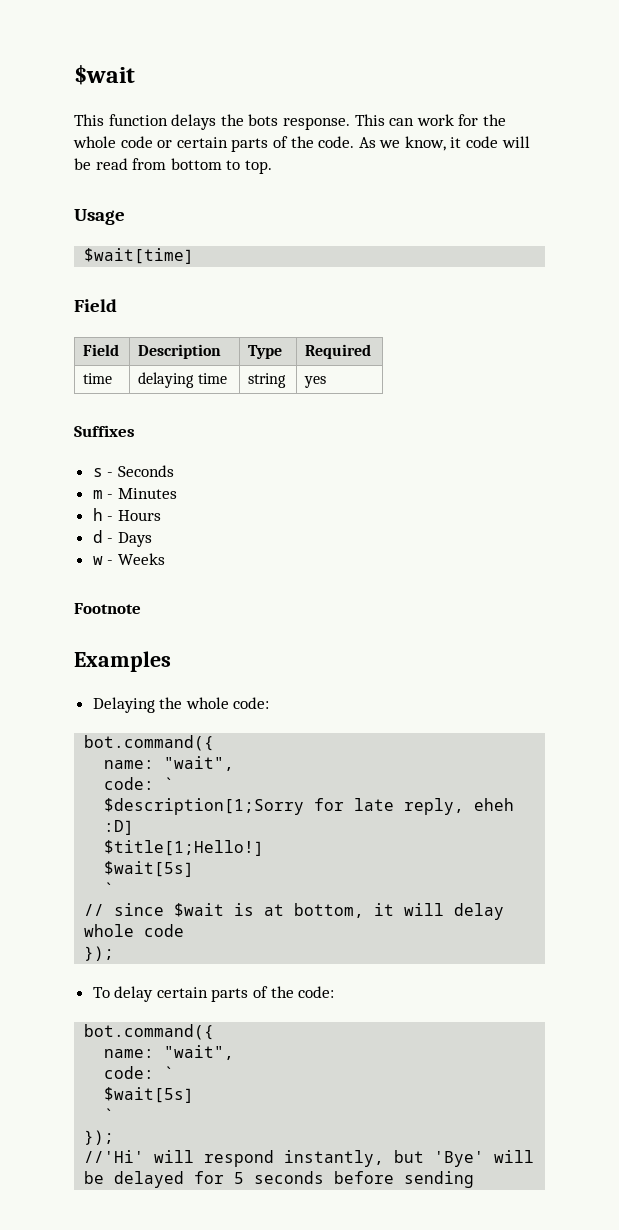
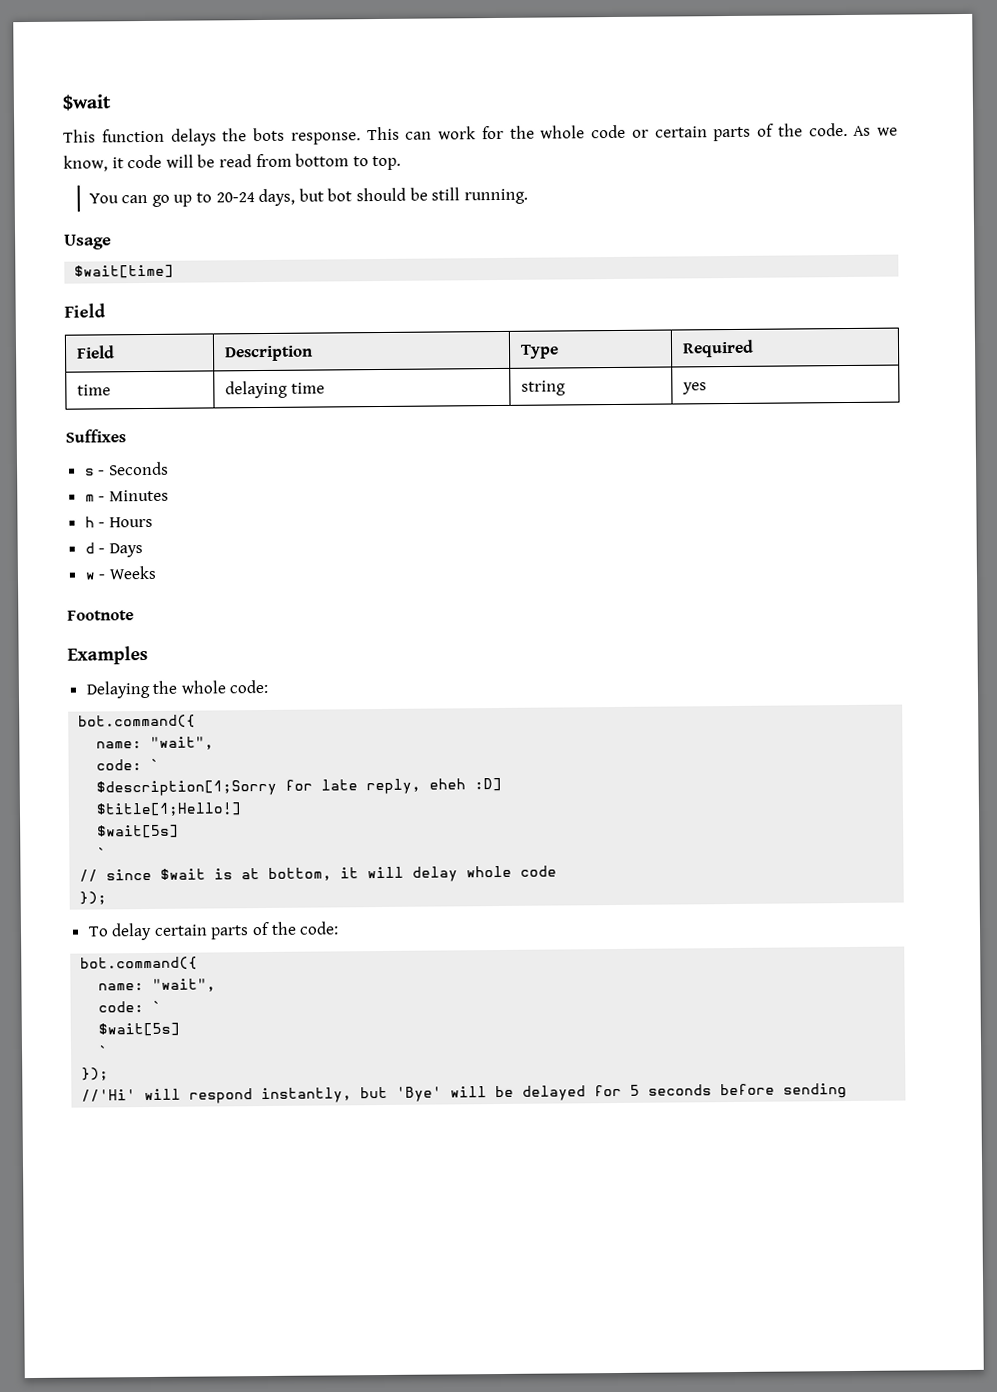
+ You can go up to 20-24 days, but bot should be still running.

